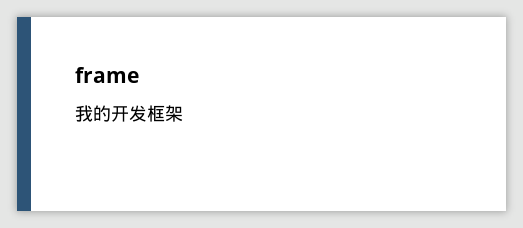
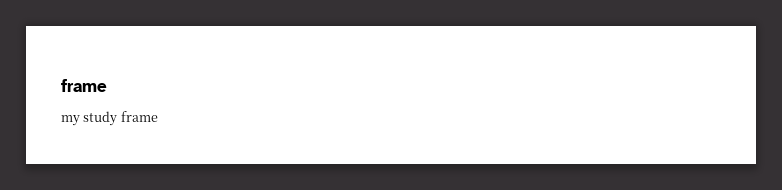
- 我的开发框架
+ my study frame

